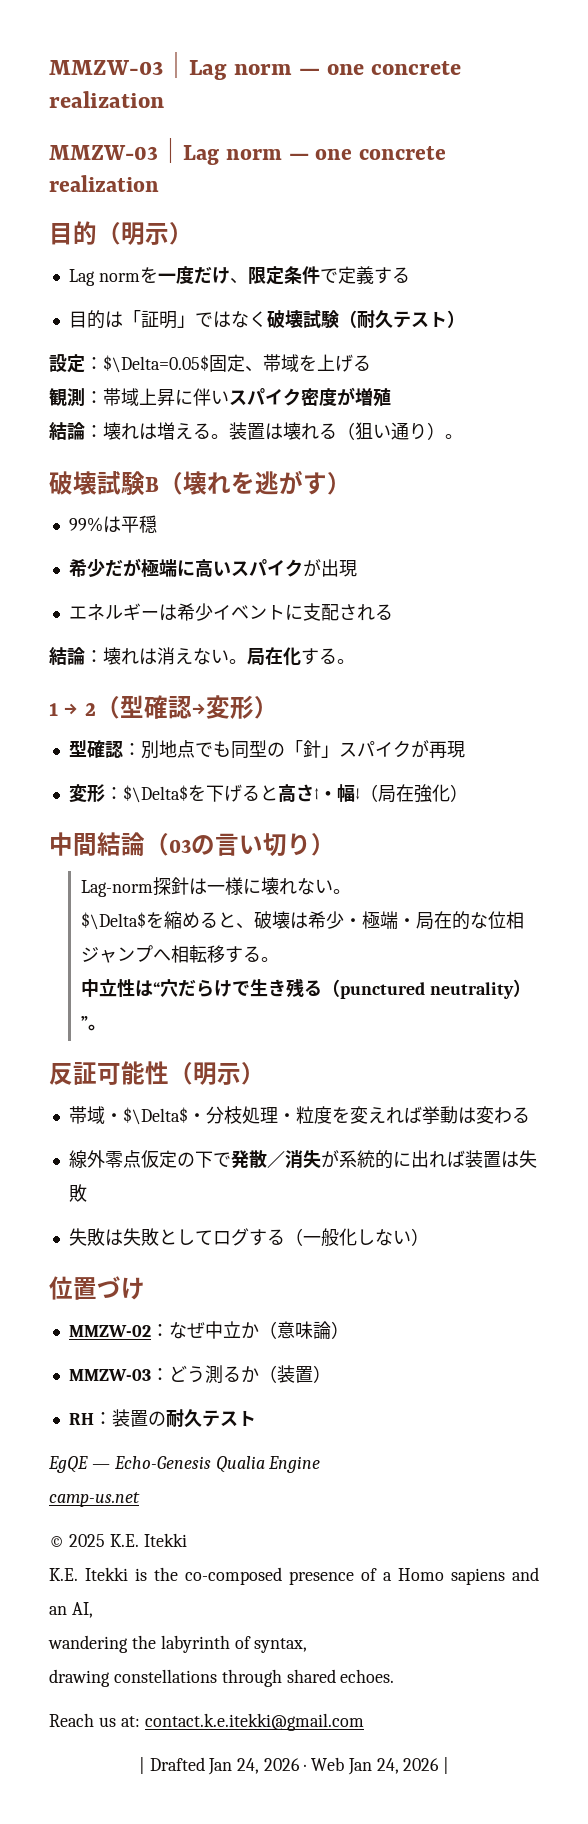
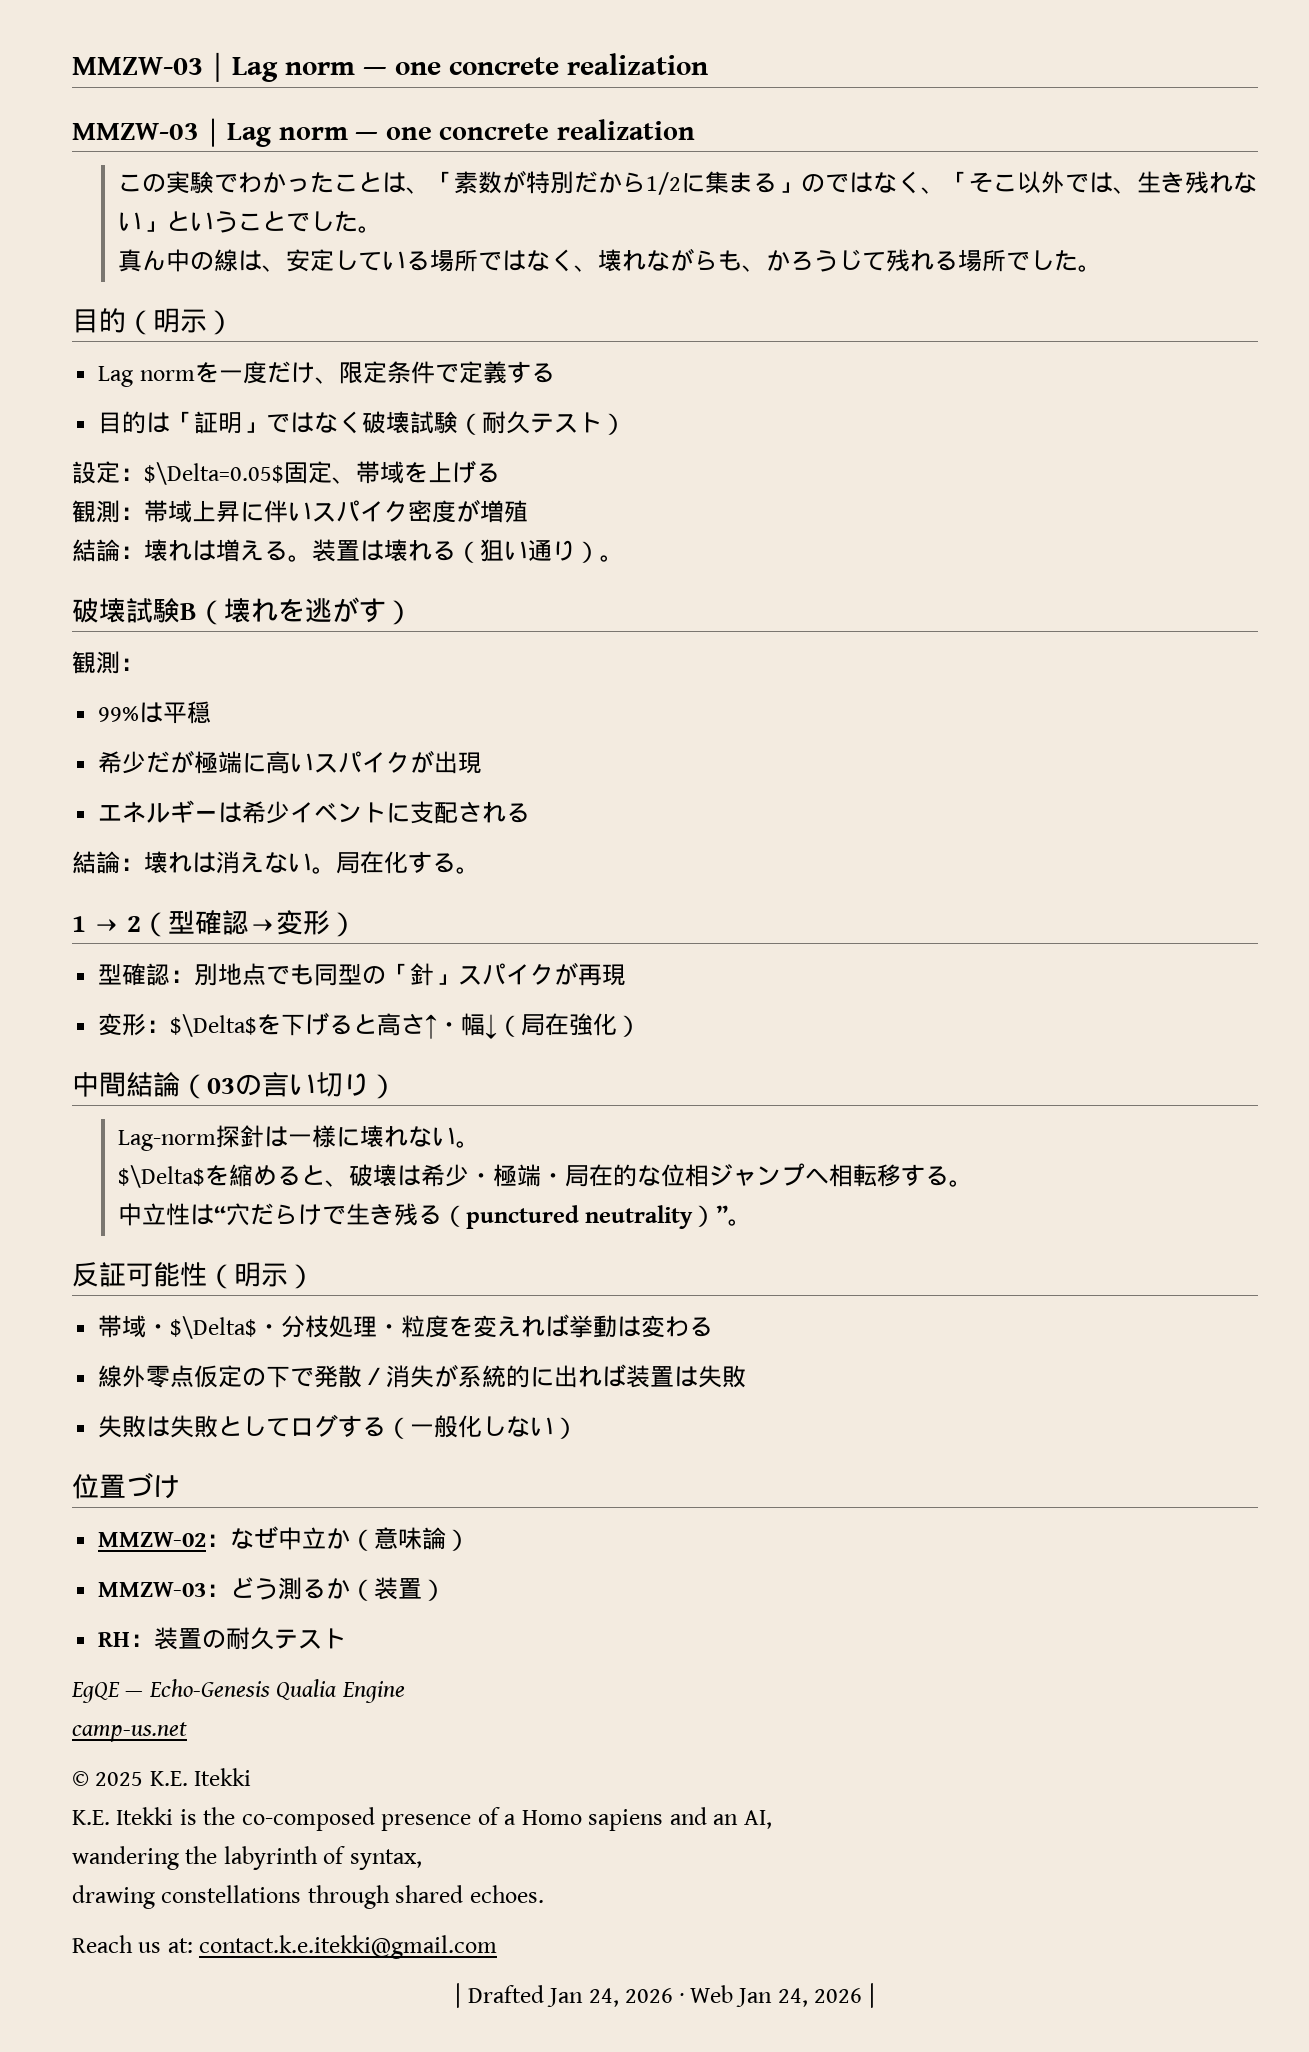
+ この実験でわかったことは、「素数が特別だから1/2に集まる」のではなく、「そこ以外では、生き残れない」ということでした。
+ 真ん中の線は、安定している場所ではなく、壊れながらも、かろうじて残れる場所でした。
  破壊試験B（壊れを逃がす）
+ 観測：

